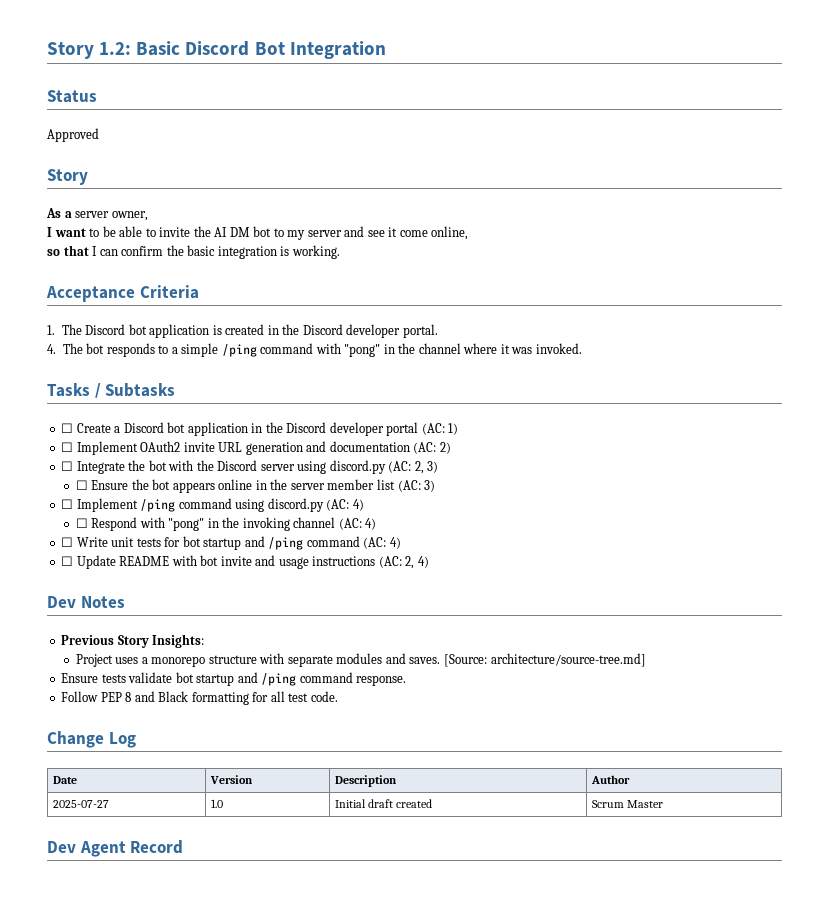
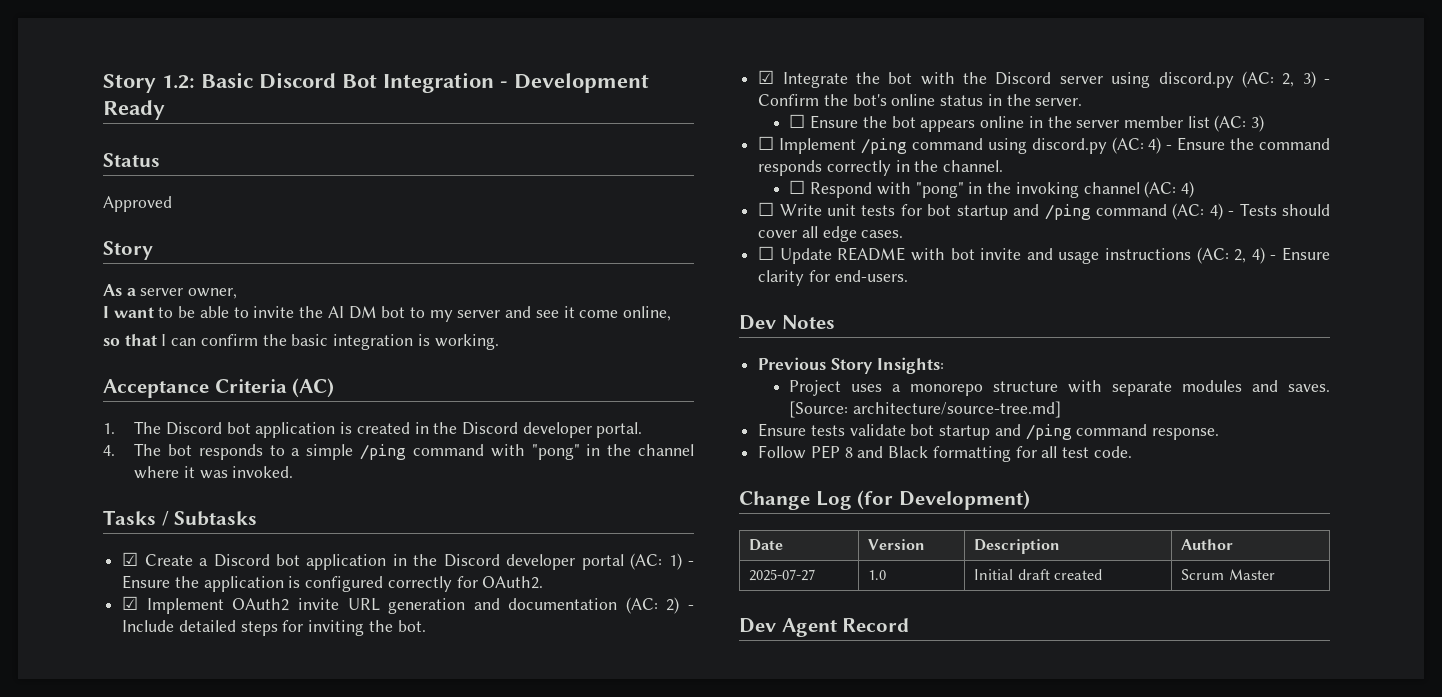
- Story 1.2: Basic Discord Bot Integration
+ Story 1.2: Basic Discord Bot Integration - Development Ready
- Acceptance Criteria
+ Acceptance Criteria (AC)
- ☐ Create a Discord bot application in the Discord developer portal (AC: 1)
- ☐ Implement OAuth2 invite URL generation and documentation (AC: 2)
- ☐ Integrate the bot with the Discord server using discord.py (AC: 2, 3)
+ ☑ Create a Discord bot application in the Discord developer portal (AC: 1) - Ensure the application is configured correctly for OAuth2.
+ ☑ Implement OAuth2 invite URL generation and documentation (AC: 2) - Include detailed steps for inviting the bot.
+ ☑ Integrate the bot with the Discord server using discord.py (AC: 2, 3) - Confirm the bot's online status in the server.
- ☐ Implement /ping command using discord.py (AC: 4)
+ ☐ Implement /ping command using discord.py (AC: 4) - Ensure the command responds correctly in the channel.
- ☐ Write unit tests for bot startup and /ping command (AC: 4)
+ ☐ Write unit tests for bot startup and /ping command (AC: 4) - Tests should cover all edge cases.
- ☐ Update README with bot invite and usage instructions (AC: 2, 4)
+ ☐ Update README with bot invite and usage instructions (AC: 2, 4) - Ensure clarity for end-users.
- Change Log
+ Change Log (for Development)

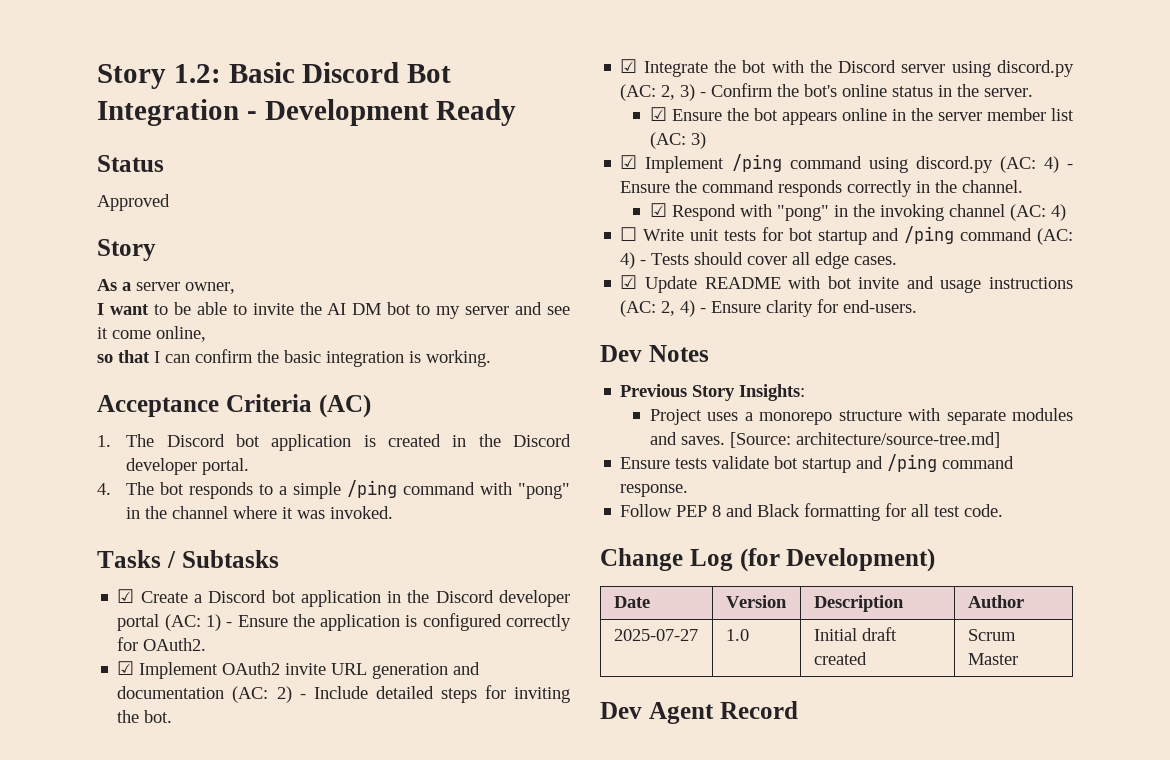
- ☐ Ensure the bot appears online in the server member list (AC: 3)
+ ☑ Ensure the bot appears online in the server member list (AC: 3)
- ☐ Implement /ping command using discord.py (AC: 4) - Ensure the command responds correctly in the channel.
+ ☑ Implement /ping command using discord.py (AC: 4) - Ensure the command responds correctly in the channel.
- ☐ Respond with "pong" in the invoking channel (AC: 4)
+ ☑ Respond with "pong" in the invoking channel (AC: 4)
- ☐ Update README with bot invite and usage instructions (AC: 2, 4) - Ensure clarity for end-users.
+ ☑ Update README with bot invite and usage instructions (AC: 2, 4) - Ensure clarity for end-users.

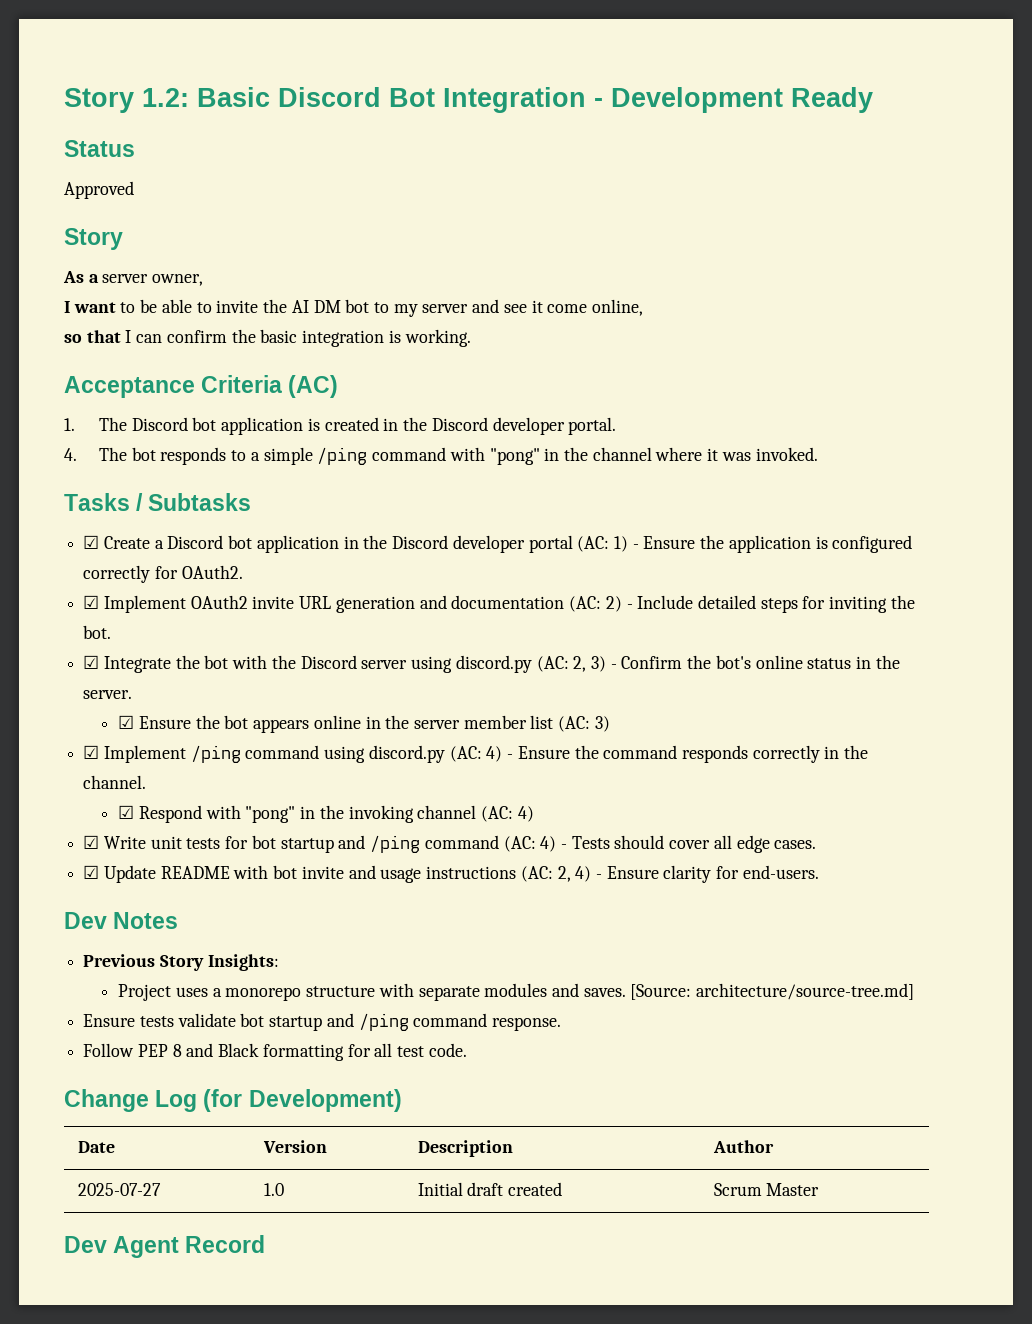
- ☐ Write unit tests for bot startup and /ping command (AC: 4) - Tests should cover all edge cases.
+ ☑ Write unit tests for bot startup and /ping command (AC: 4) - Tests should cover all edge cases.

